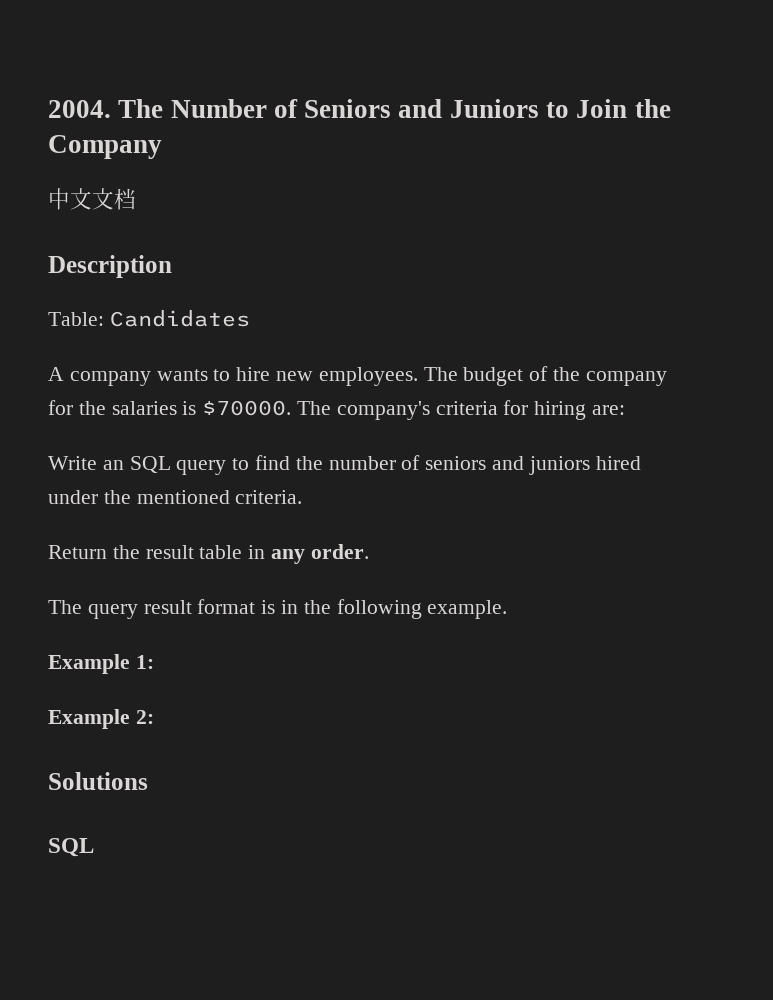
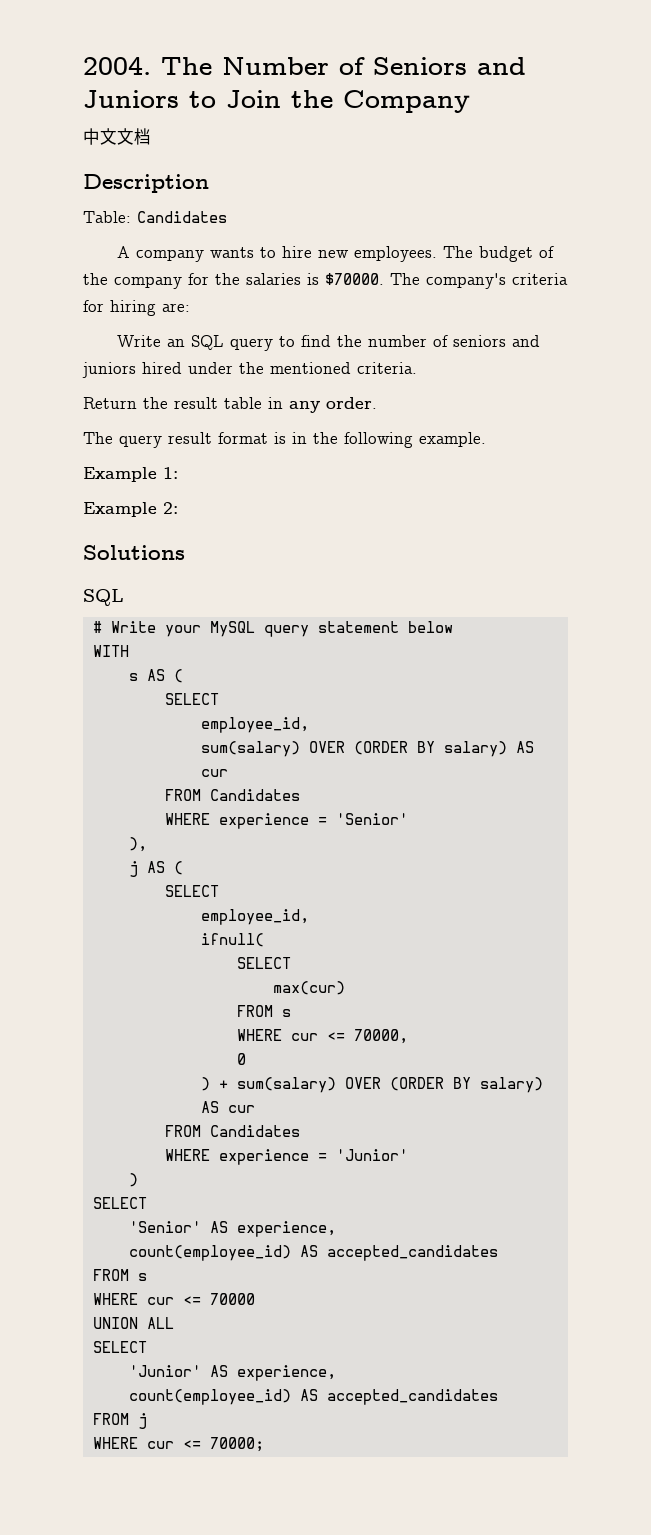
+ # Write your MySQL query statement below
+ WITH
+ s AS (
+ SELECT
+ employee_id,
+ sum(salary) OVER (ORDER BY salary) AS cur
+ FROM Candidates
+ WHERE experience = 'Senior'
+ ),
+ j AS (
+ SELECT
+ employee_id,
+ ifnull(
+ SELECT
+ max(cur)
+ FROM s
+ WHERE cur <= 70000,
+ 0
+ ) + sum(salary) OVER (ORDER BY salary) AS cur
+ FROM Candidates
+ WHERE experience = 'Junior'
+ )
+ SELECT
+ 'Senior' AS experience,
+ count(employee_id) AS accepted_candidates
+ FROM s
+ WHERE cur <= 70000
+ UNION ALL
+ SELECT
+ 'Junior' AS experience,
+ count(employee_id) AS accepted_candidates
+ FROM j
+ WHERE cur <= 70000;

